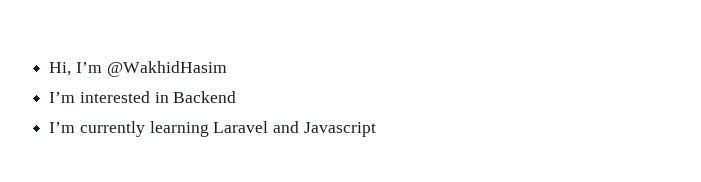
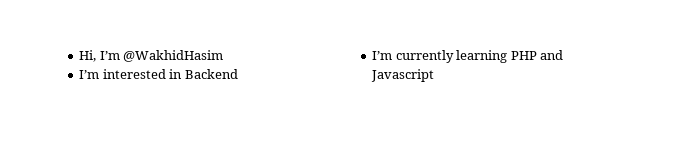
- I’m currently learning Laravel and Javascript
+ I’m currently learning PHP and Javascript

